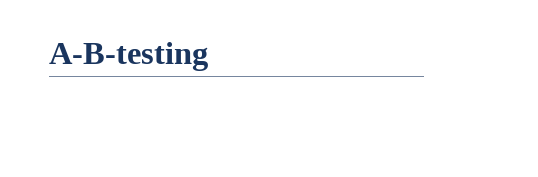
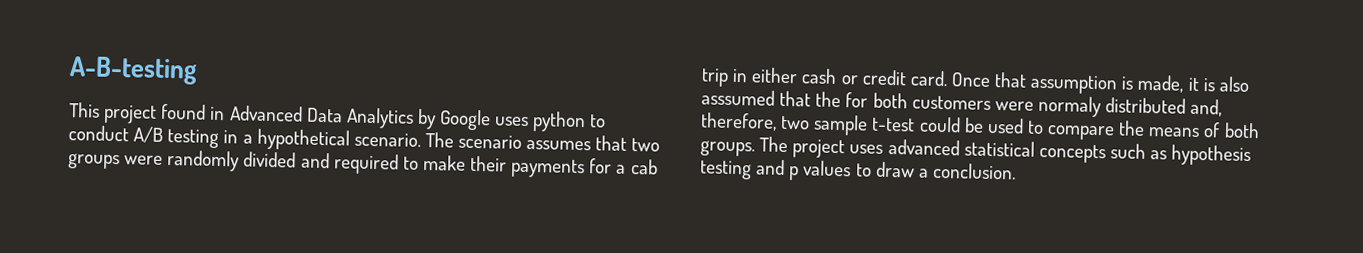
+ This project found in Advanced Data Analytics by Google uses python to conduct A/B testing in a hypothetical scenario. The scenario assumes that two groups were randomly divided and required to make their payments for a cab trip in either cash or credit card. Once that assumption is made, it is also asssumed that the for both customers were normaly distributed and, therefore, two sample t-test could be used to compare the means of both groups. The project uses advanced statistical concepts such as hypothesis testing and p values to draw a conclusion.

